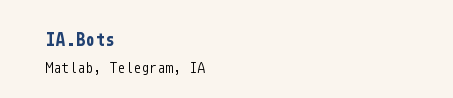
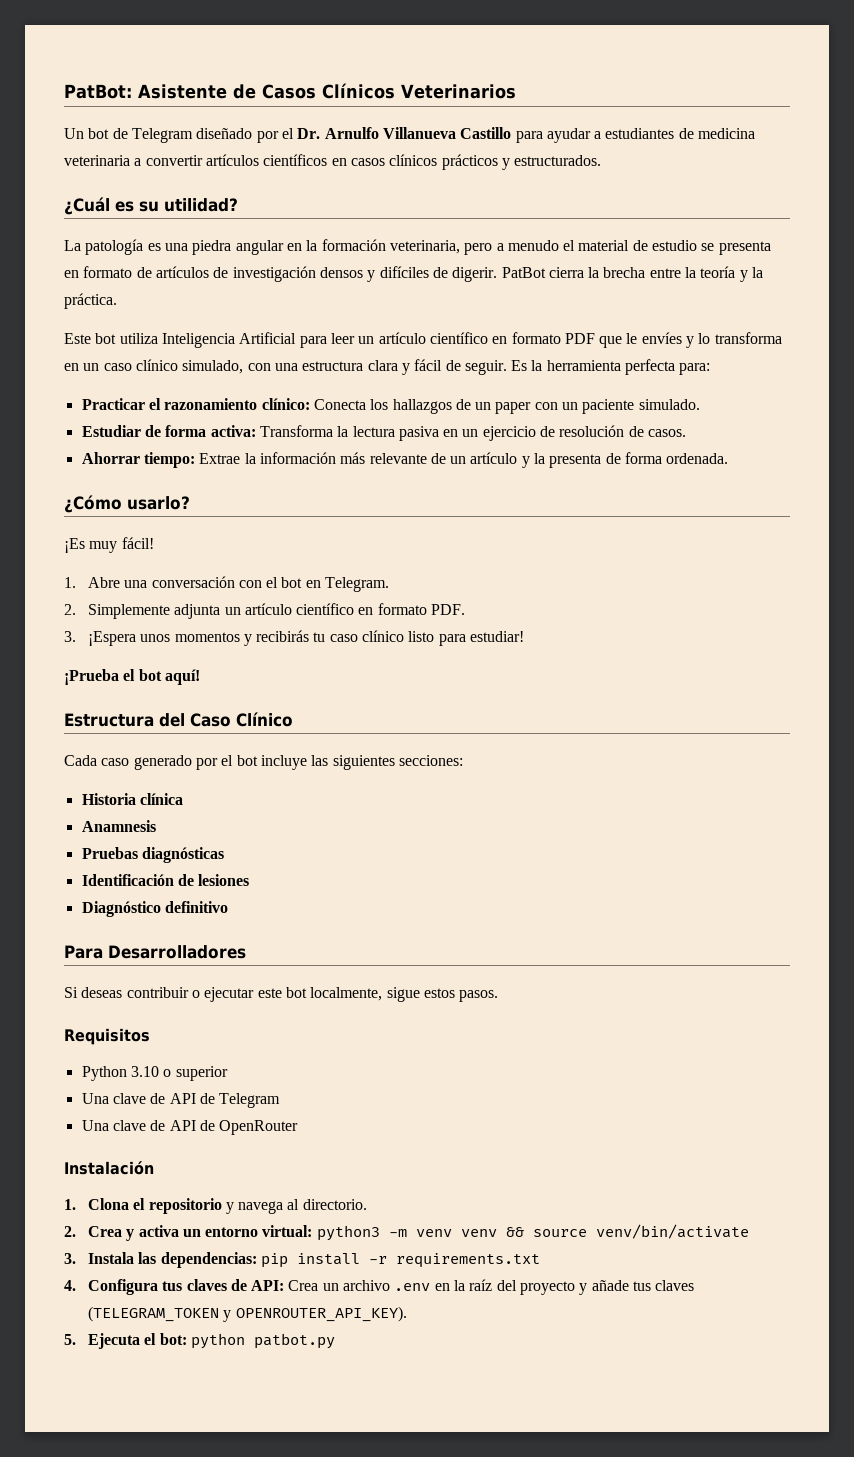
- IA.Bots
- Matlab, Telegram, IA
+ PatBot: Asistente de Casos Clínicos Veterinarios
+ Un bot de Telegram diseñado por el Dr. Arnulfo Villanueva Castillo para ayudar a estudiantes de medicina veterinaria a convertir artículos científicos en casos clínicos prácticos y estructurados.
+ ¿Cuál es su utilidad?
+ La patología es una piedra angular en la formación veterinaria, pero a menudo el material de estudio se presenta en formato de artículos de investigación densos y difíciles de digerir. PatBot cierra la brecha entre la teoría y la práctica.
+ Este bot utiliza Inteligencia Artificial para leer un artículo científico en formato PDF que le envíes y lo transforma en un caso clínico simulado, con una estructura clara y fácil de seguir. Es la herramienta perfecta para:
+ Practicar el razonamiento clínico: Conecta los hallazgos de un paper con un paciente simulado.
+ Estudiar de forma activa: Transforma la lectura pasiva en un ejercicio de resolución de casos.
+ Ahorrar tiempo: Extrae la información más relevante de un artículo y la presenta de forma ordenada.
+ ¿Cómo usarlo?
+ ¡Es muy fácil!
+ 1. Abre una conversación con el bot en Telegram.
+ 2. Simplemente adjunta un artículo científico en formato PDF.
+ 3. ¡Espera unos momentos y recibirás tu caso clínico listo para estudiar!
+ ¡Prueba el bot aquí!
+ Estructura del Caso Clínico
+ Cada caso generado por el bot incluye las siguientes secciones:
+ Historia clínica
+ Anamnesis
+ Pruebas diagnósticas
+ Identificación de lesiones
+ Diagnóstico definitivo
+ Para Desarrolladores
+ Si deseas contribuir o ejecutar este bot localmente, sigue estos pasos.
+ Requisitos
+ Python 3.10 o superior
+ Una clave de API de Telegram
+ Una clave de API de OpenRouter
+ Instalación
+ 1. Clona el repositorio y navega al directorio.
+ 2. Crea y activa un entorno virtual: python3 -m venv venv && source venv/bin/activate
+ 3. Instala las dependencias: pip install -r requirements.txt
+ 4. Configura tus claves de API: Crea un archivo .env en la raíz del proyecto y añade tus claves (TELEGRAM_TOKEN y OPENROUTER_API_KEY).
+ 5. Ejecuta el bot: python patbot.py

